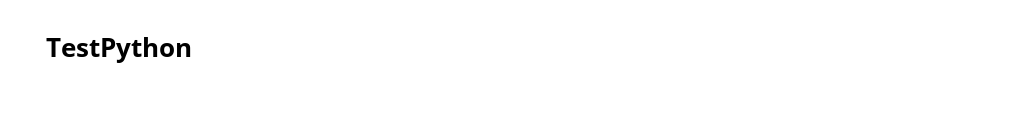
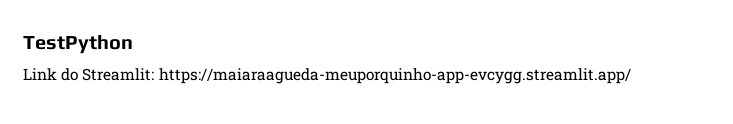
+ Link do Streamlit: https://maiaraagueda-meuporquinho-app-evcygg.streamlit.app/

